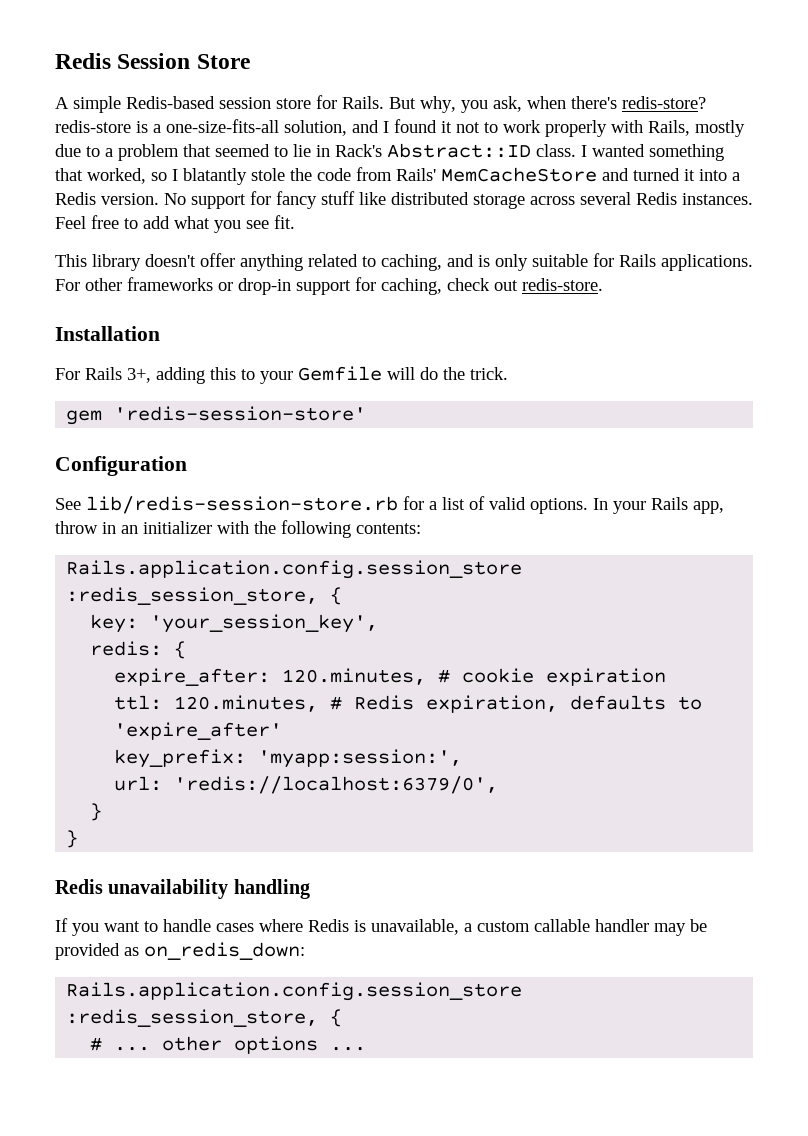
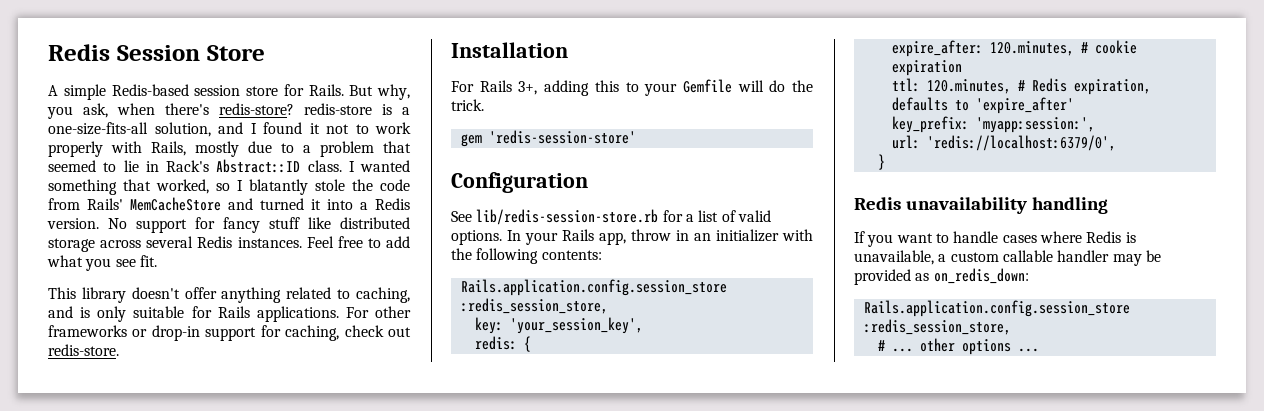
  In your Rails app, throw in an initializer with the following contents:
- Rails.application.config.session_store :redis_session_store, {
+ Rails.application.config.session_store :redis_session_store,
  url: 'redis://localhost:6379/0',
- }
  If you want to handle cases where Redis is unavailable, a custom callable handler may be provided as on_redis_down:
- Rails.application.config.session_store :redis_session_store, {
+ Rails.application.config.session_store :redis_session_store,

